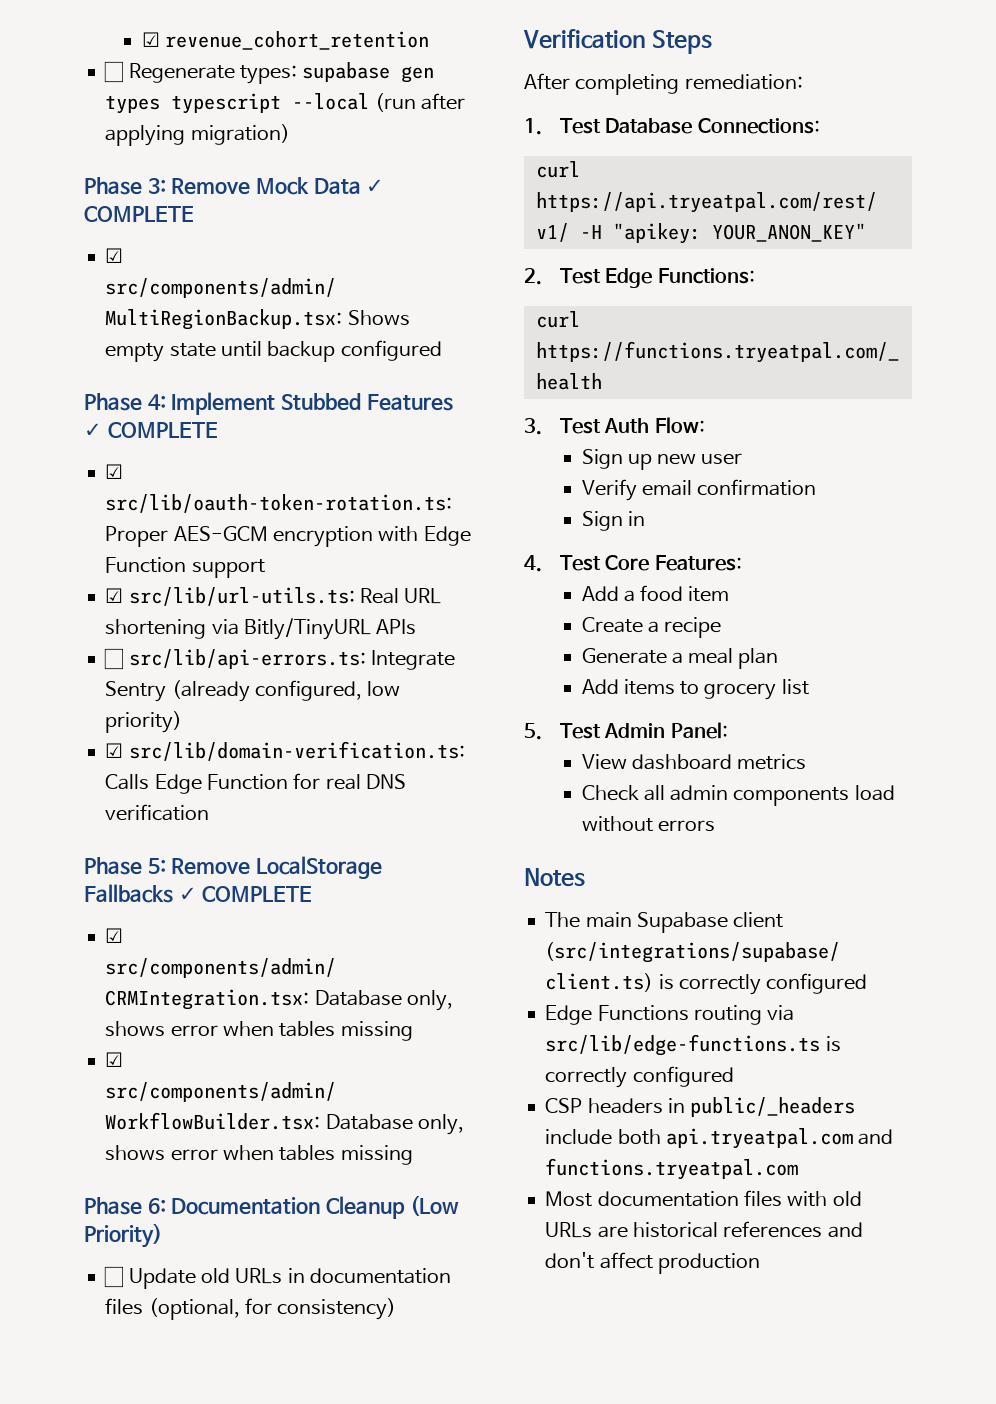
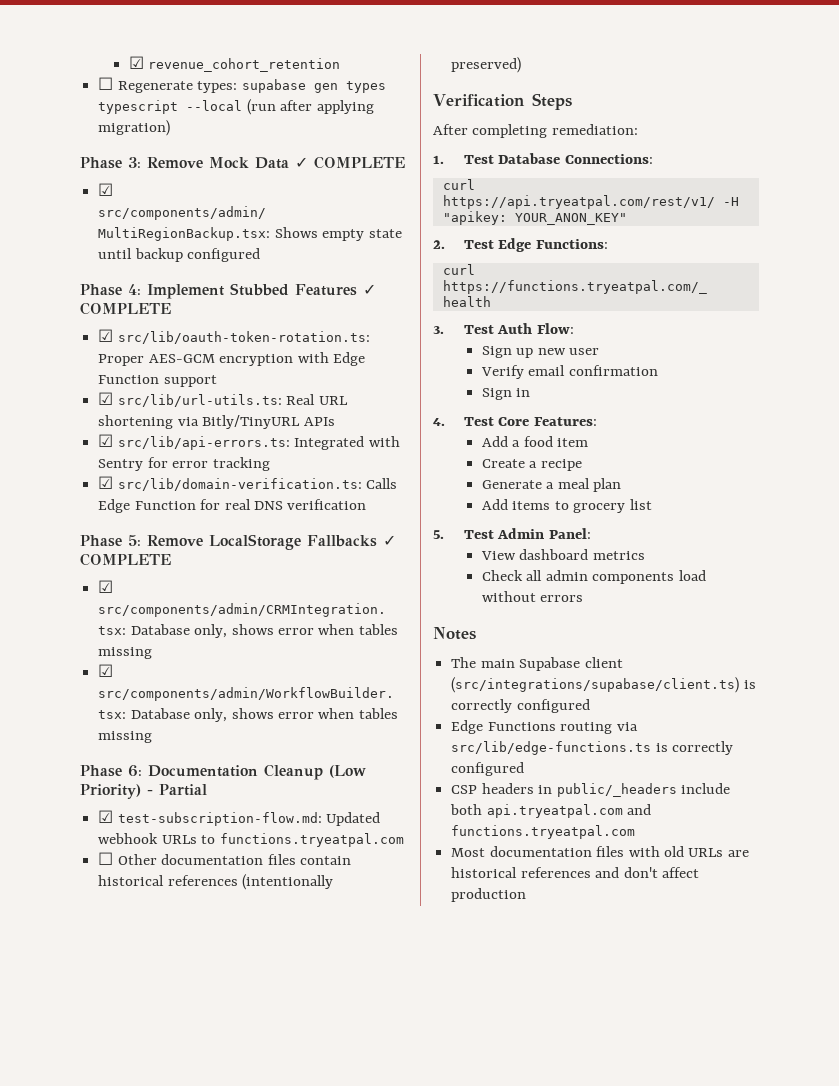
- ☐ src/lib/api-errors.ts: Integrate Sentry (already configured, low priority)
+ ☑ src/lib/api-errors.ts: Integrated with Sentry for error tracking
- Phase 6: Documentation Cleanup (Low Priority)
- ☐ Update old URLs in documentation files (optional, for consistency)
+ Phase 6: Documentation Cleanup (Low Priority) - Partial
+ ☑ test-subscription-flow.md: Updated webhook URLs to functions.tryeatpal.com
+ ☐ Other documentation files contain historical references (intentionally preserved)

